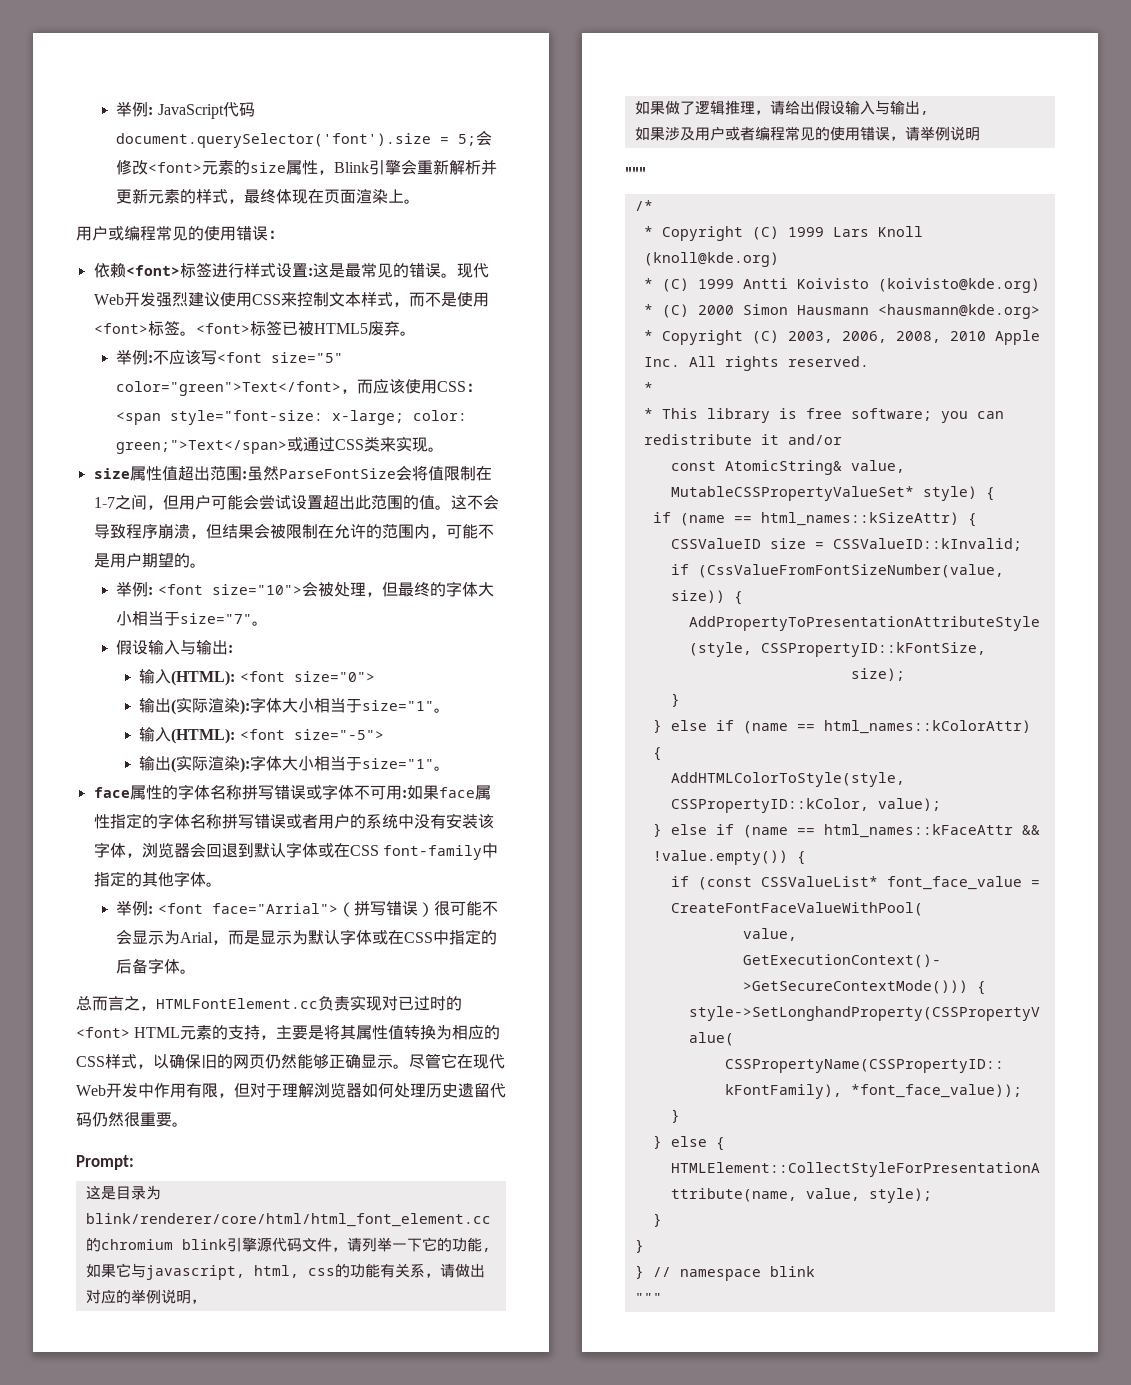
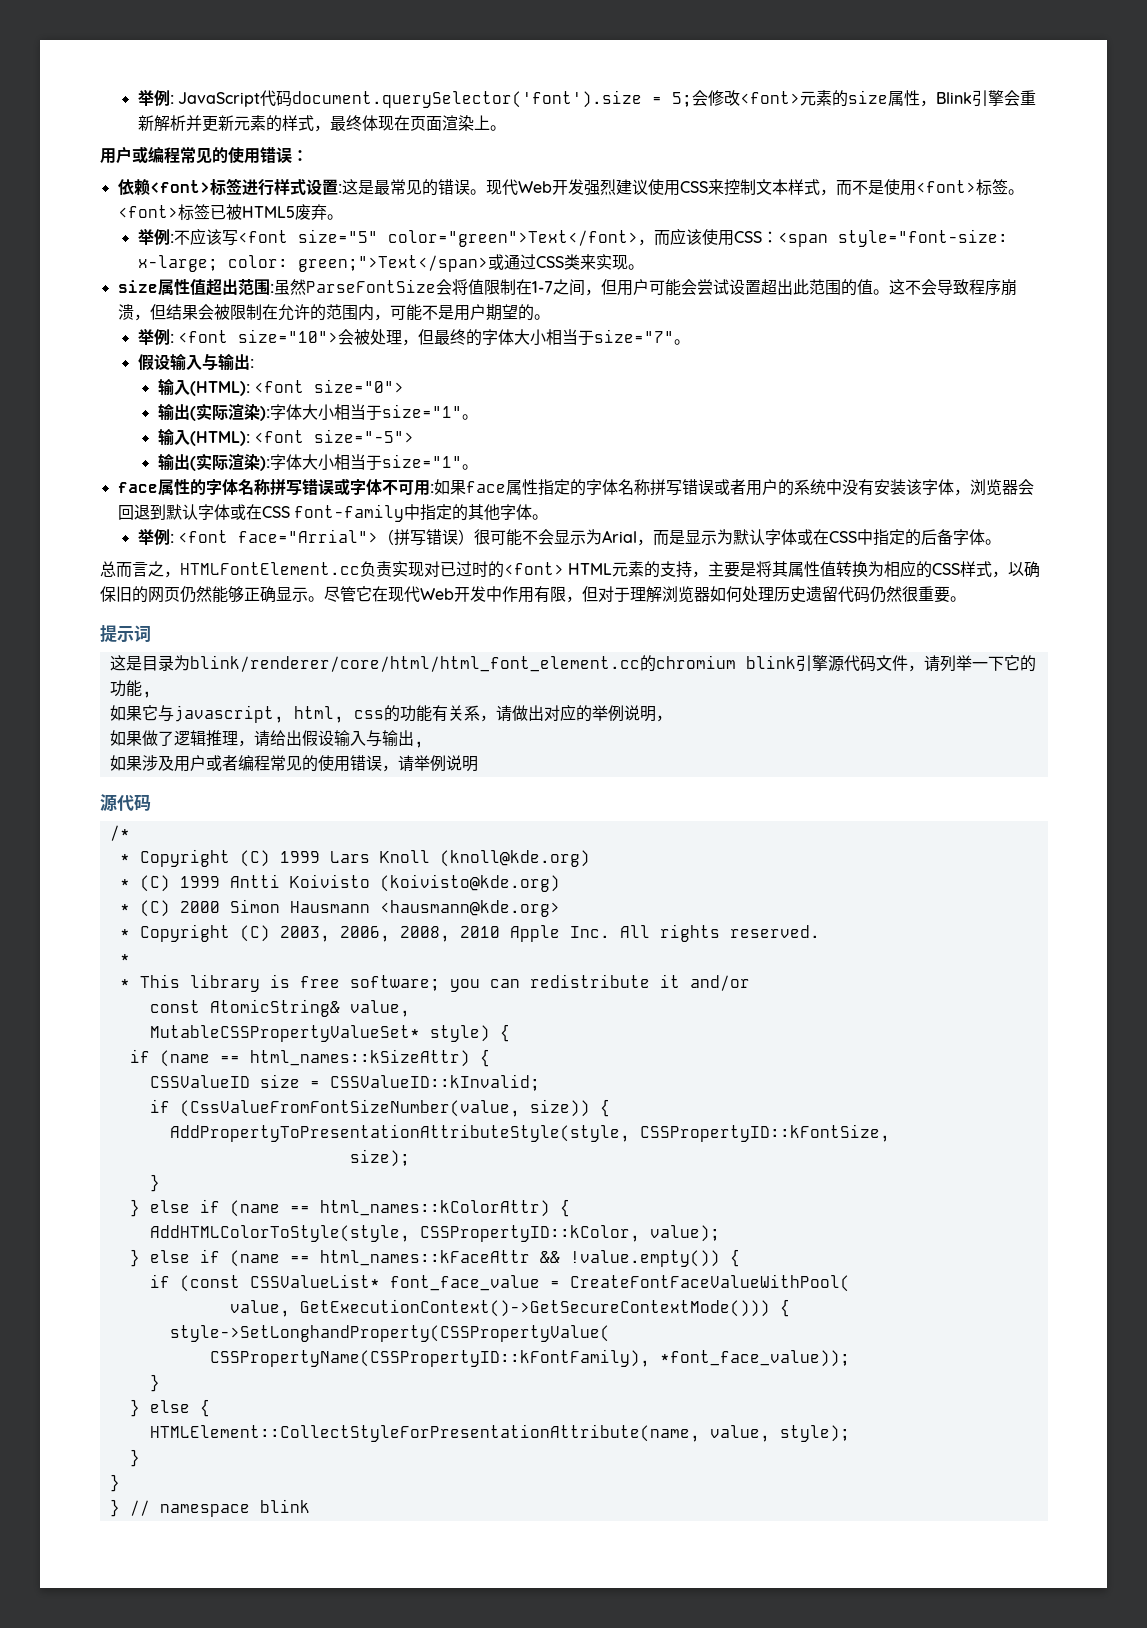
- Prompt:
+ 提示词
  如果涉及用户或者编程常见的使用错误，请举例说明
- """
+ 源代码
  } // namespace blink
- """

